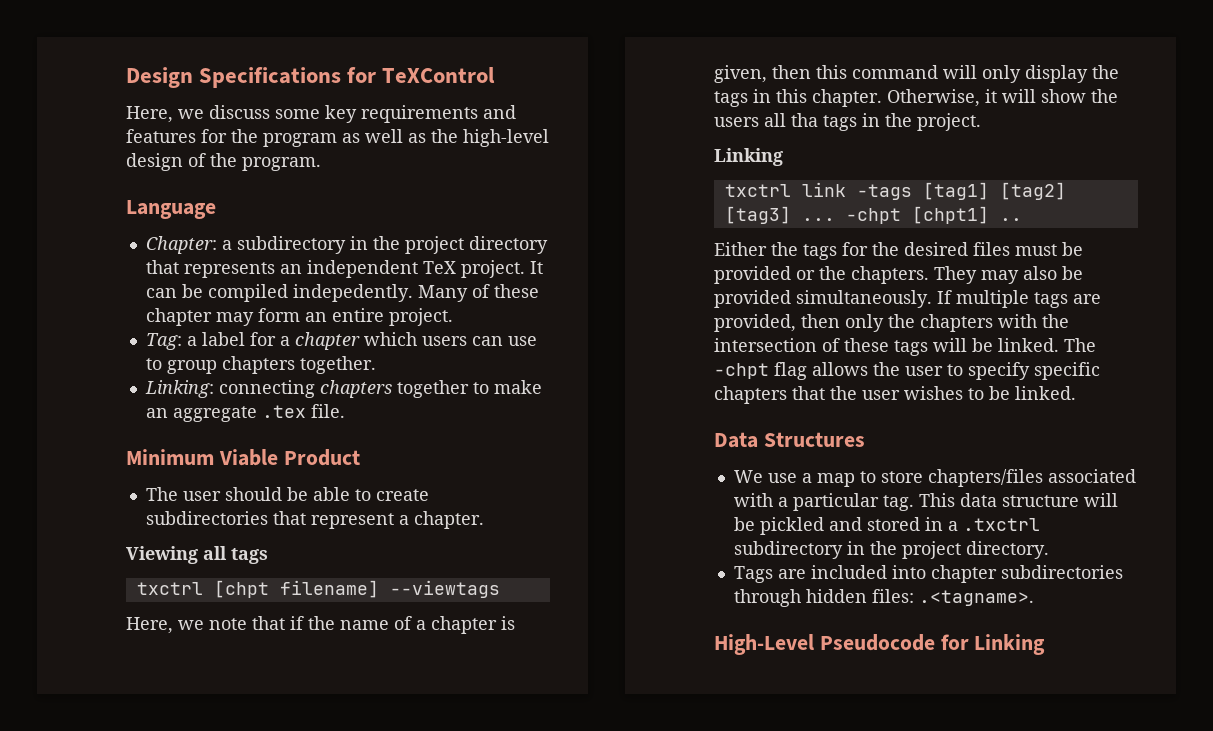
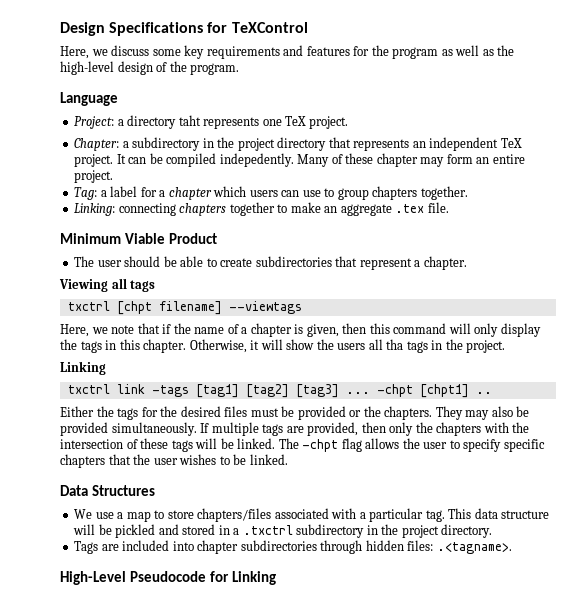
+ Project: a directory taht represents one TeX project.

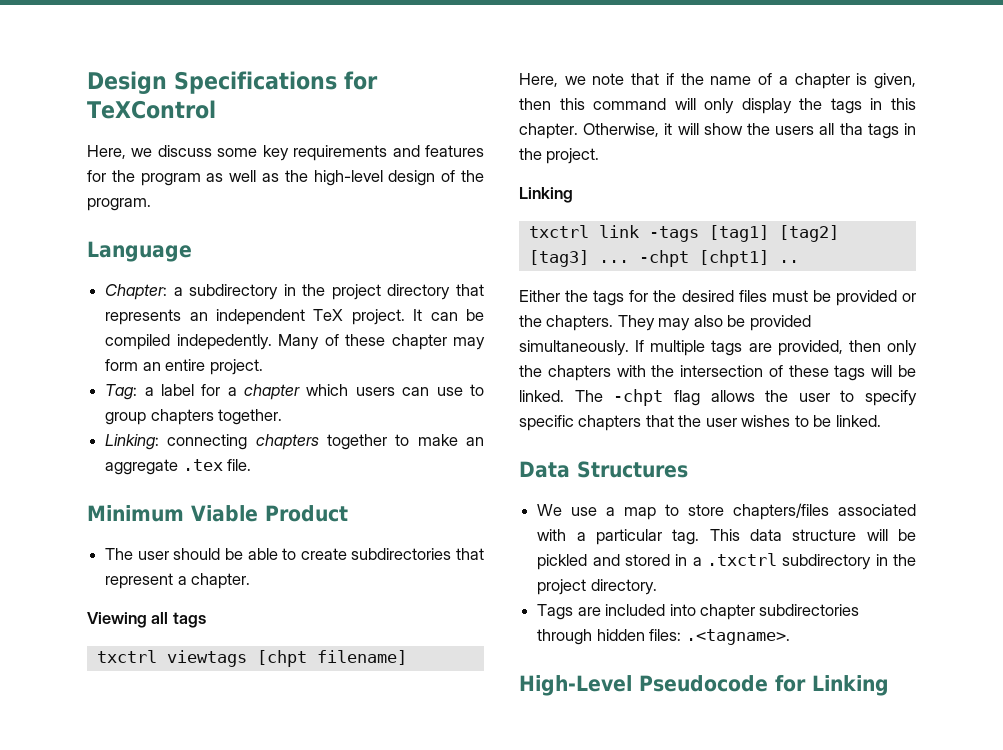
- Project: a directory taht represents one TeX project.
- txctrl [chpt filename] --viewtags
+ txctrl viewtags [chpt filename]

